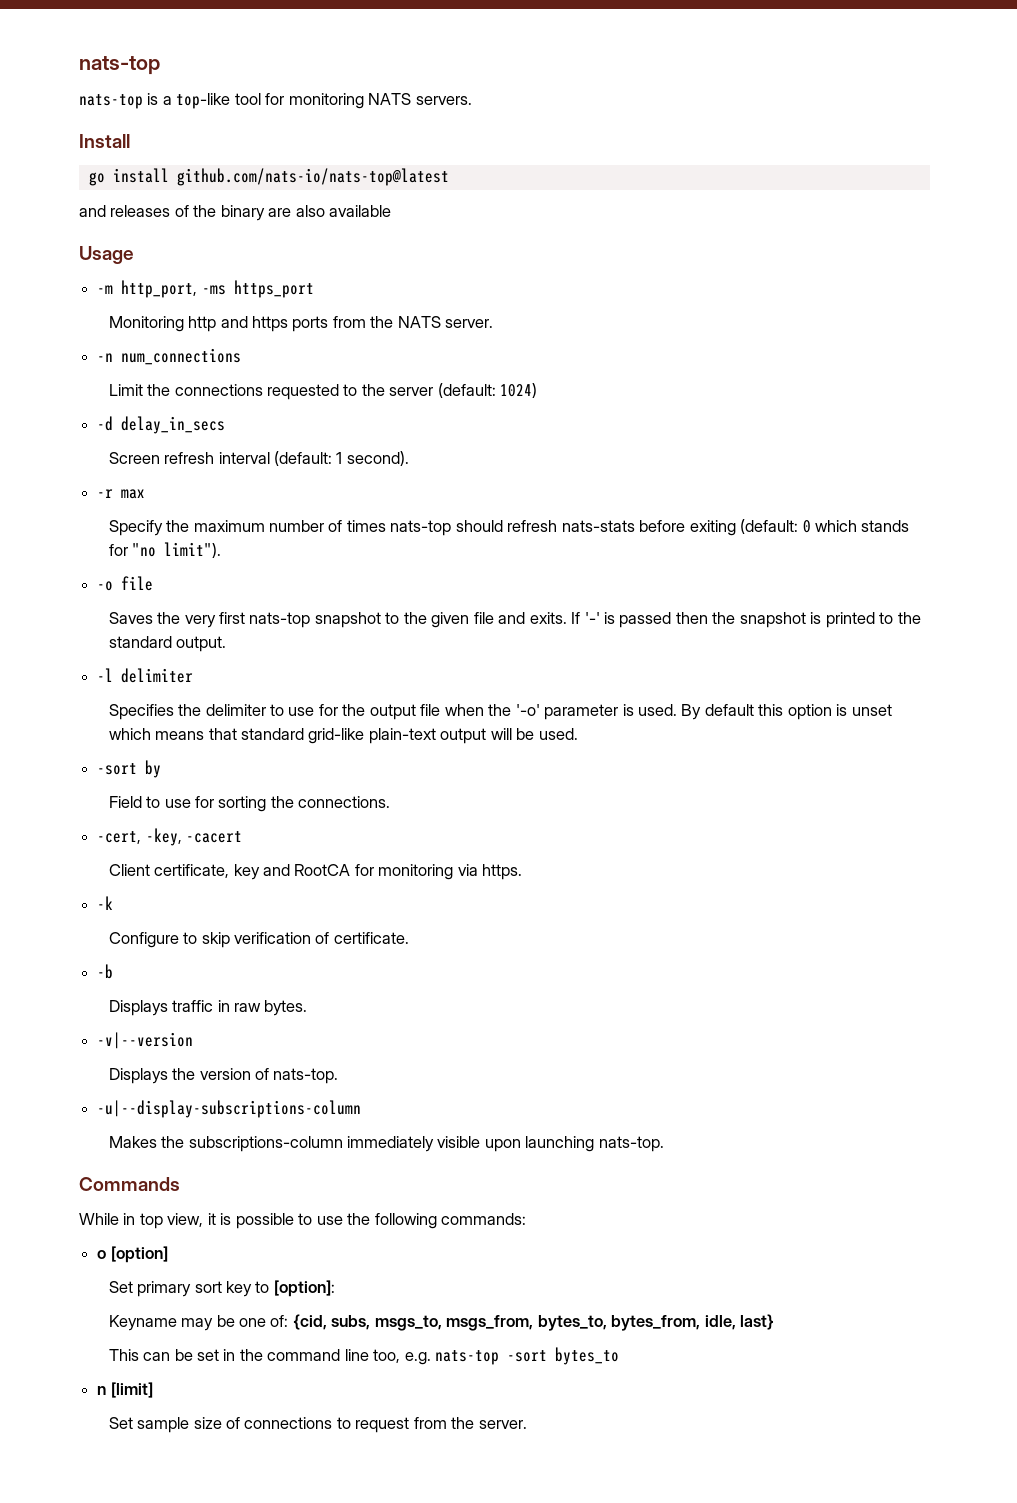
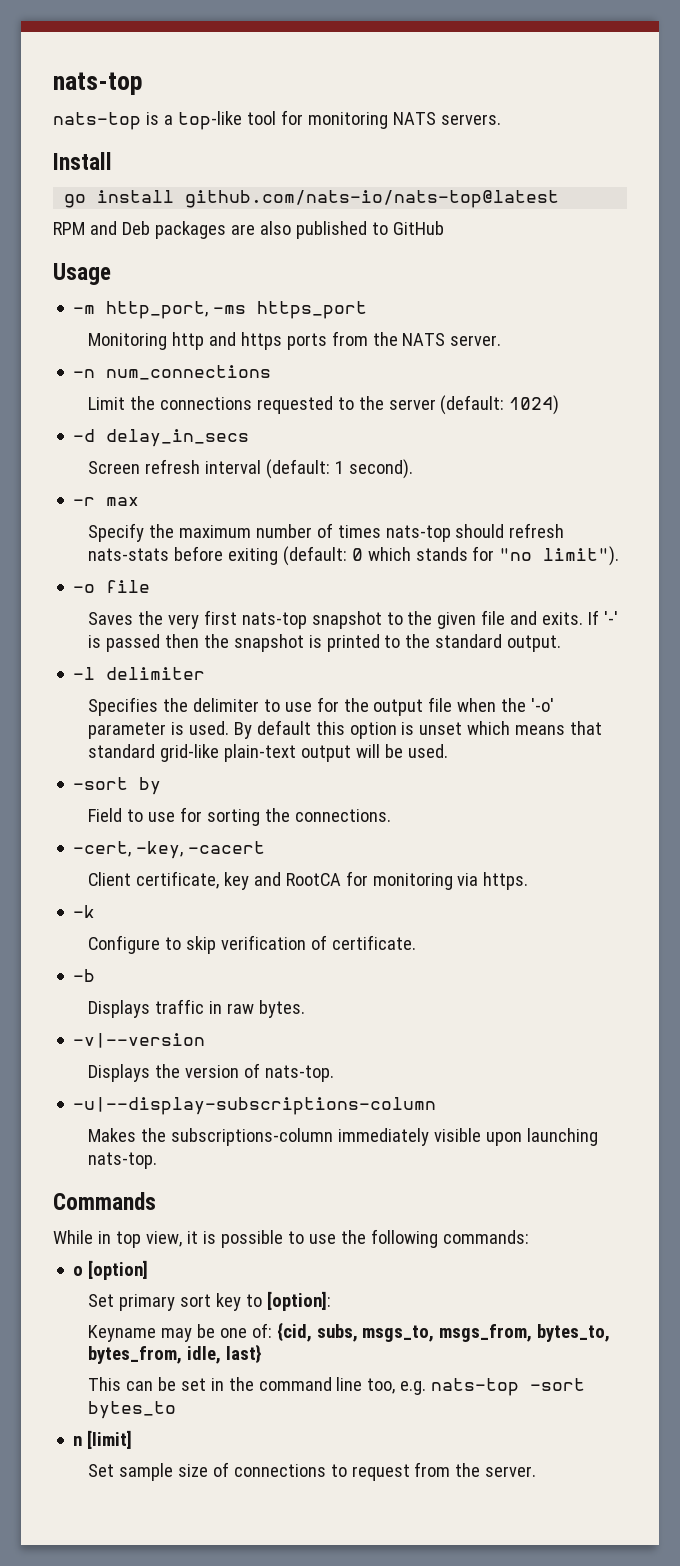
- and releases of the binary are also available
+ RPM and Deb packages are also published to GitHub

